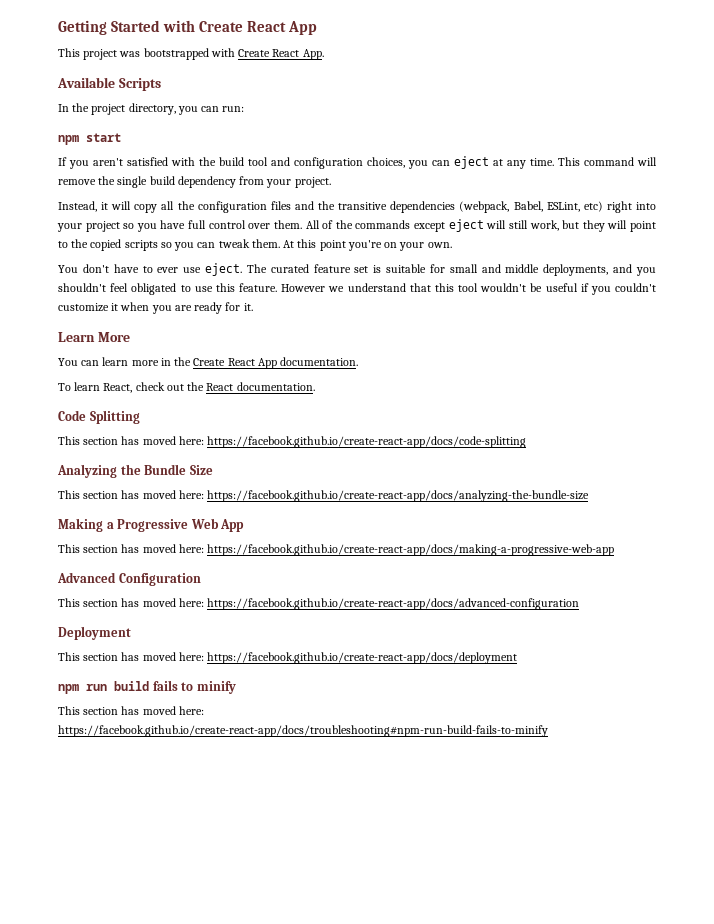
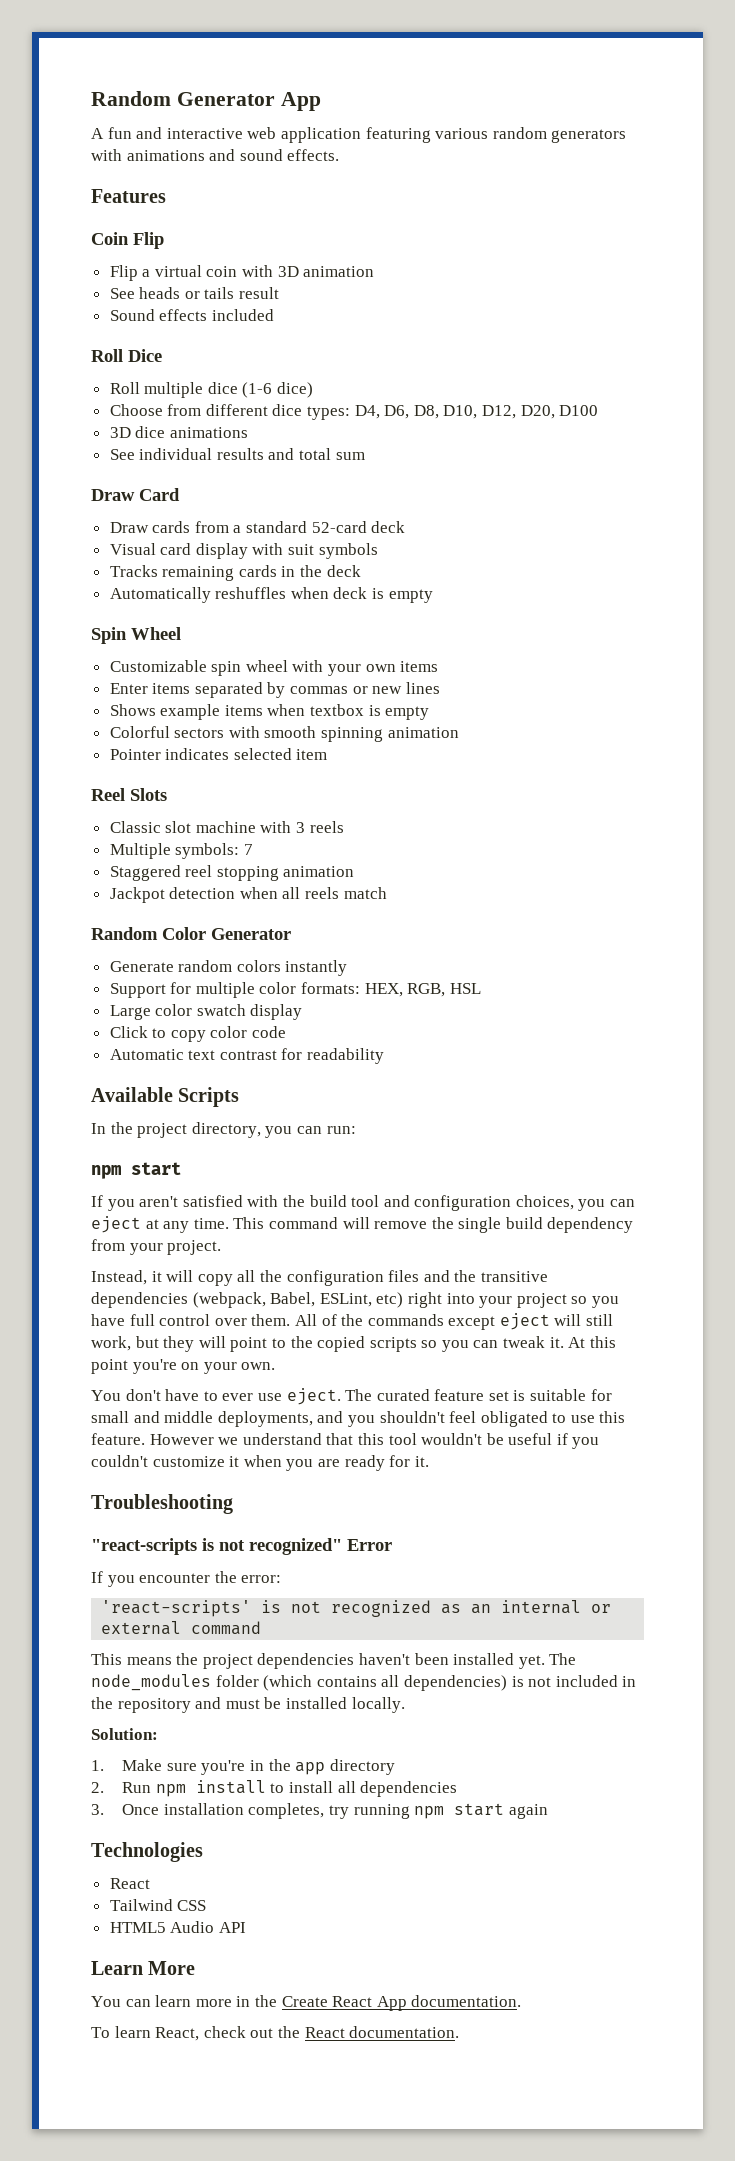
- Getting Started with Create React App
- This project was bootstrapped with Create React App.
+ Random Generator App
+ A fun and interactive web application featuring various random generators with animations and sound effects.
+ Features
+ Coin Flip
+ Flip a virtual coin with 3D animation
+ See heads or tails result
+ Sound effects included
+ Roll Dice
+ Roll multiple dice (1-6 dice)
+ Choose from different dice types: D4, D6, D8, D10, D12, D20, D100
+ 3D dice animations
+ See individual results and total sum
+ Draw Card
+ Draw cards from a standard 52-card deck
+ Visual card display with suit symbols
+ Tracks remaining cards in the deck
+ Automatically reshuffles when deck is empty
+ Spin Wheel
+ Customizable spin wheel with your own items
+ Enter items separated by commas or new lines
+ Shows example items when textbox is empty
+ Colorful sectors with smooth spinning animation
+ Pointer indicates selected item
+ Reel Slots
+ Classic slot machine with 3 reels
+ Multiple symbols: 7
+ Staggered reel stopping animation
+ Jackpot detection when all reels match
+ Random Color Generator
+ Generate random colors instantly
+ Support for multiple color formats: HEX, RGB, HSL
+ Large color swatch display
+ Click to copy color code
+ Automatic text contrast for readability
- All of the commands except eject will still work, but they will point to the copied scripts so you can tweak them.
+ All of the commands except eject will still work, but they will point to the copied scripts so you can tweak it.
+ Troubleshooting
+ "react-scripts is not recognized" Error
+ If you encounter the error:
+ 'react-scripts' is not recognized as an internal or external command
+ This means the project dependencies haven't been installed yet. The node_modules folder (which contains all dependencies) is not included in the repository and must be installed locally.
+ Solution:
+ 1. Make sure you're in the app directory
+ 2. Run npm install to install all dependencies
+ 3. Once installation completes, try running npm start again
+ Technologies
+ React
+ Tailwind CSS
+ HTML5 Audio API
- Code Splitting
- This section has moved here: https://facebook.github.io/create-react-app/docs/code-splitting
- Analyzing the Bundle Size
- This section has moved here: https://facebook.github.io/create-react-app/docs/analyzing-the-bundle-size
- Making a Progressive Web App
- This section has moved here: https://facebook.github.io/create-react-app/docs/making-a-progressive-web-app
- Advanced Configuration
- This section has moved here: https://facebook.github.io/create-react-app/docs/advanced-configuration
- Deployment
- This section has moved here: https://facebook.github.io/create-react-app/docs/deployment
- npm run build fails to minify
- This section has moved here: https://facebook.github.io/create-react-app/docs/troubleshooting#npm-run-build-fails-to-minify

